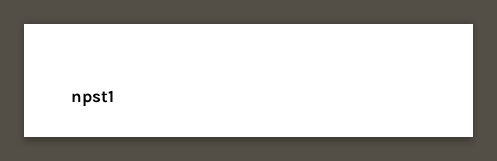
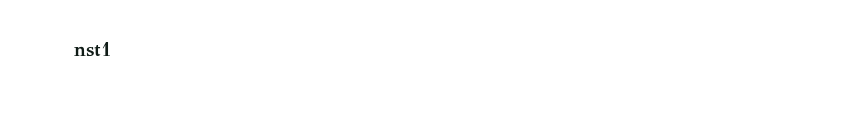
- npst1
+ nst1

